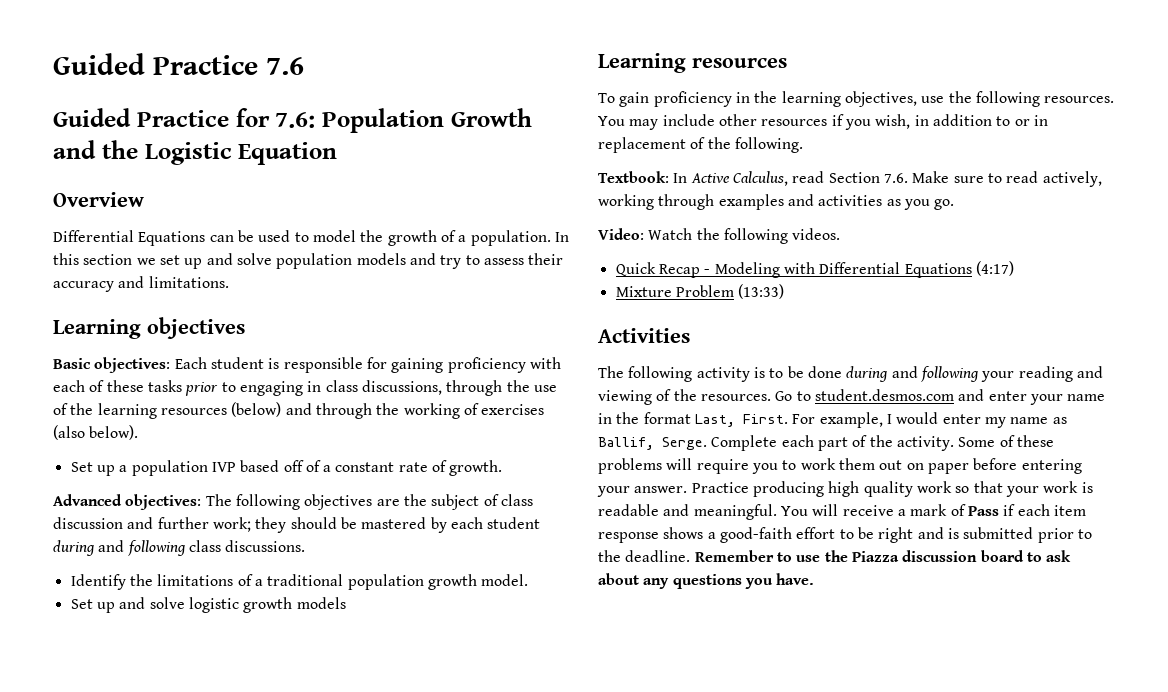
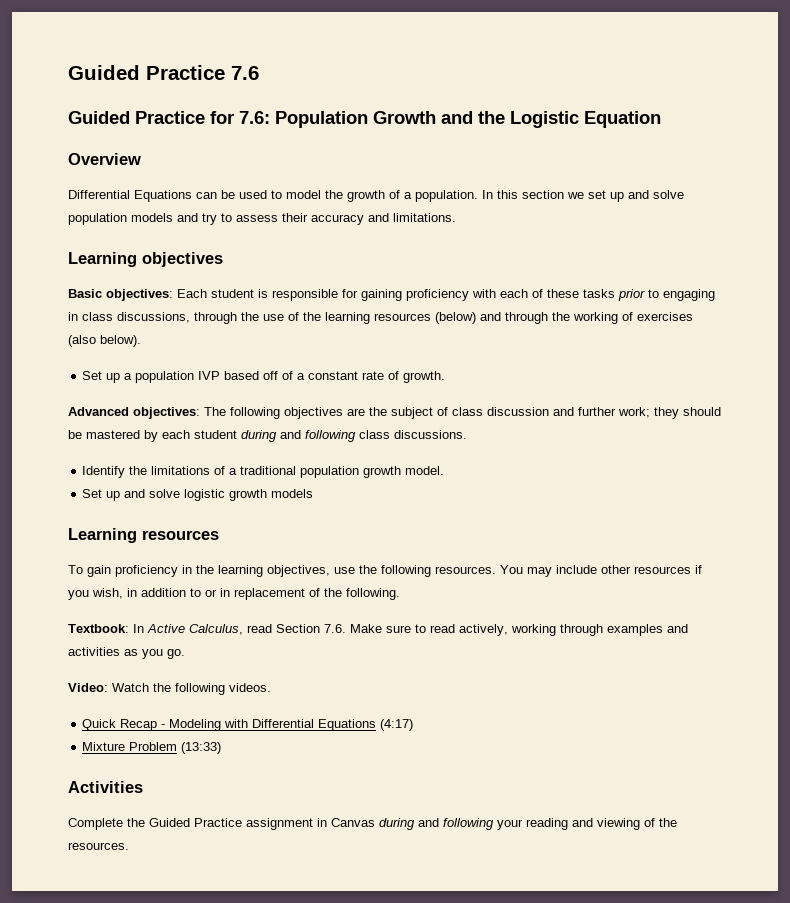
- The following activity is to be done during and following your reading and viewing of the resources. Go to student.desmos.com and enter your name in the format Last, First. For example, I would enter my name as Ballif, Serge. Complete each part of the activity. Some of these problems will require you to work them out on paper before entering your answer. Practice producing high quality work so that your work is readable and meaningful. You will receive a mark of Pass if each item response shows a good-faith effort to be right and is submitted prior to the deadline. Remember to use the Piazza discussion board to ask about any questions you have.
+ Complete the Guided Practice assignment in Canvas during and following your reading and viewing of the resources.

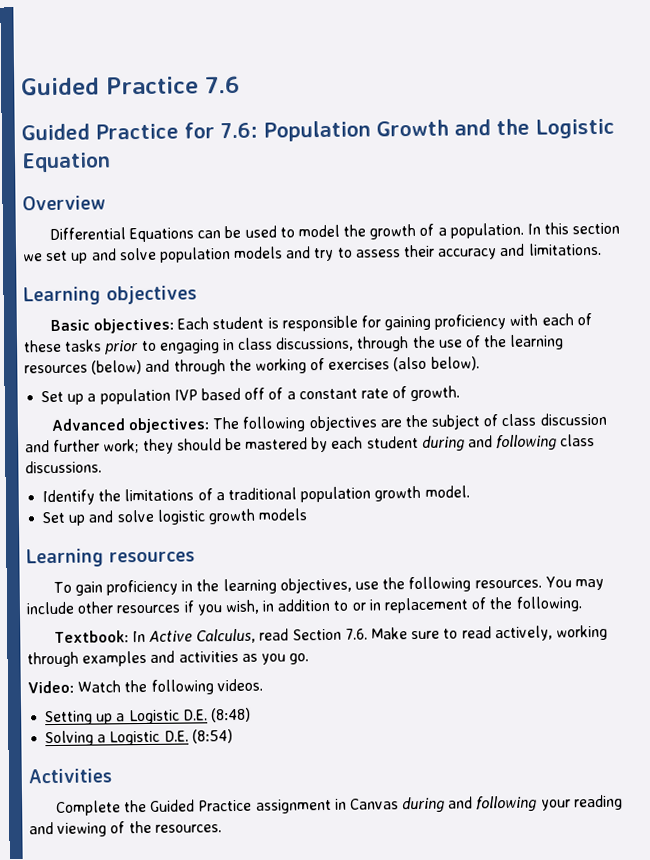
- Quick Recap - Modeling with Differential Equations (4:17)
- Mixture Problem (13:33)
+ Setting up a Logistic D.E. (8:48)
+ Solving a Logistic D.E. (8:54)

